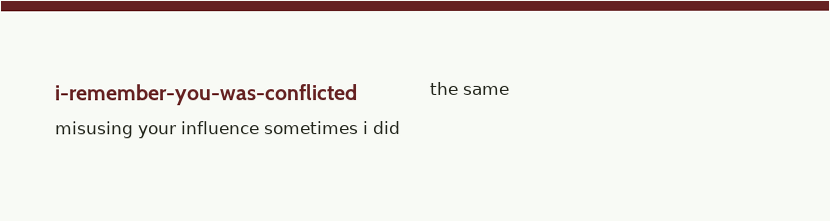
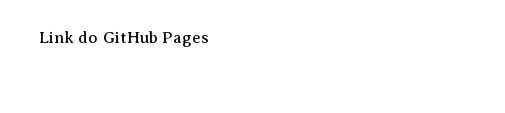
- i-remember-you-was-conflicted
- misusing your influence sometimes i did the same
+ Link do GitHub Pages

